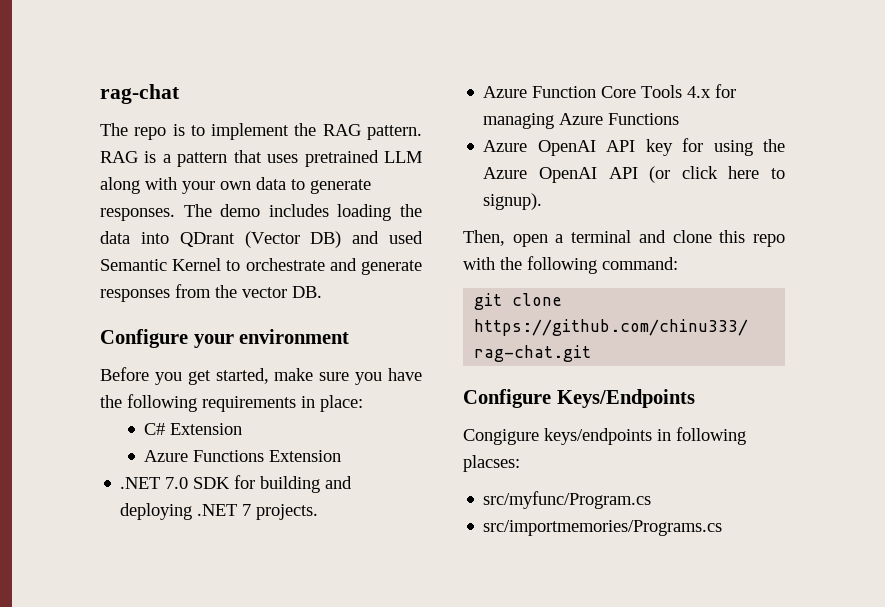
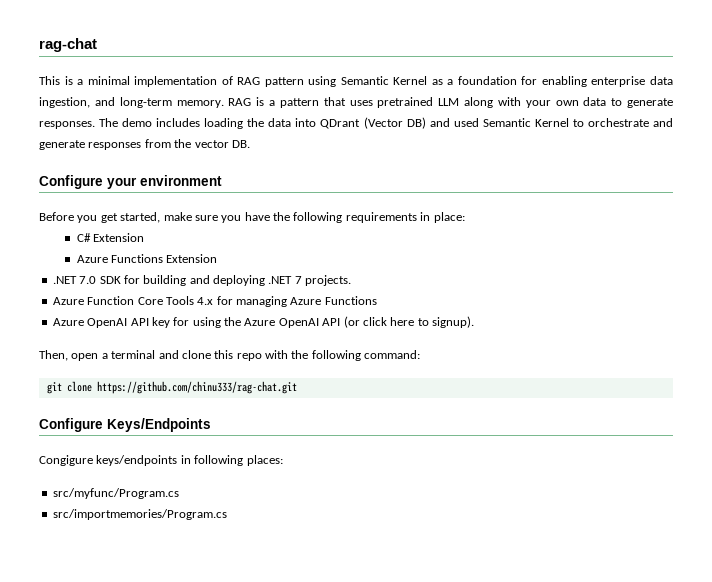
- The repo is to implement the RAG pattern.
+ This is a minimal implementation of RAG pattern using Semantic Kernel as a foundation for enabling enterprise data ingestion, and long-term memory.
- Congigure keys/endpoints in following placses:
+ Congigure keys/endpoints in following places:
- src/importmemories/Programs.cs
+ src/importmemories/Program.cs

